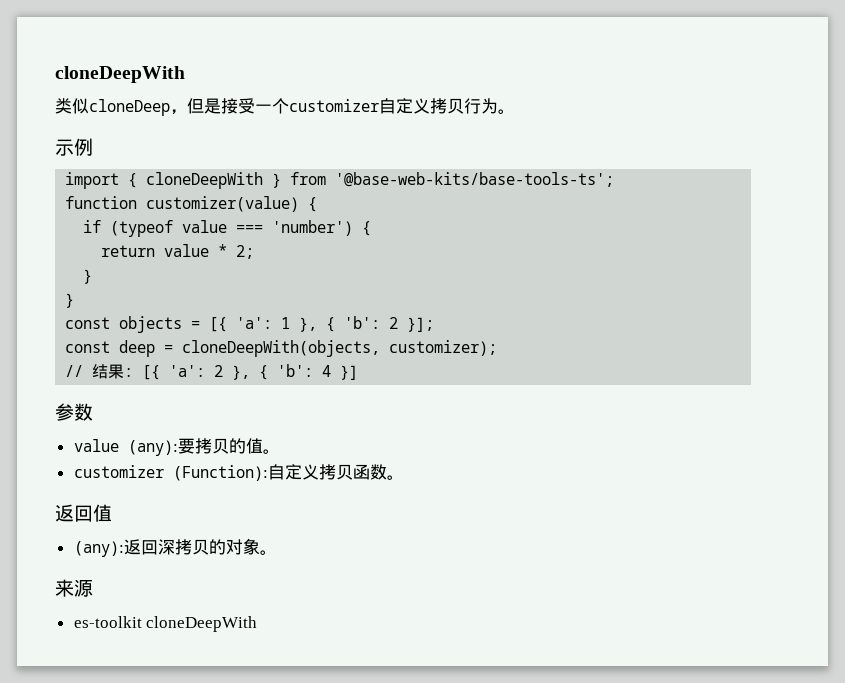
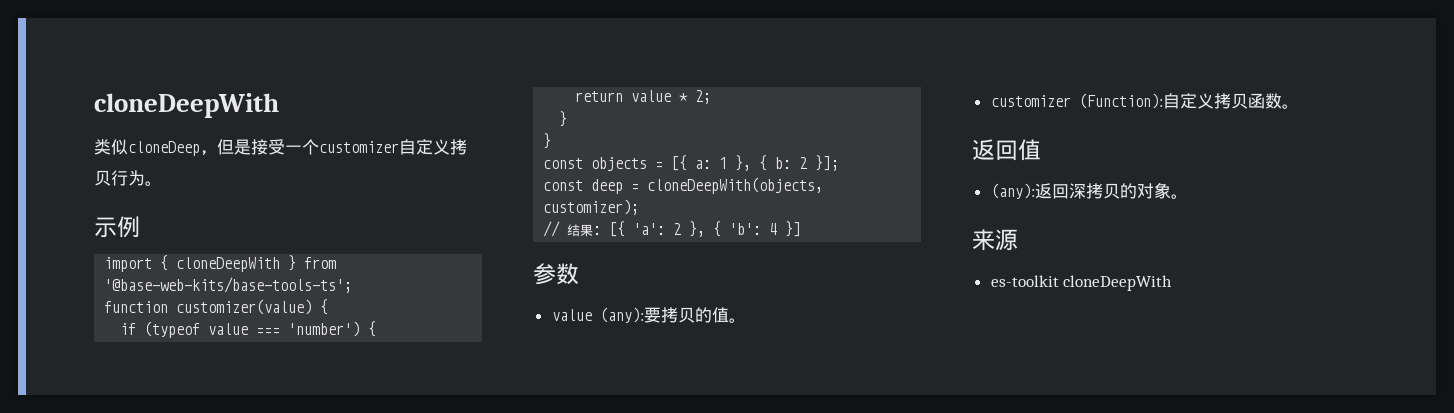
- const objects = [{ 'a': 1 }, { 'b': 2 }];
+ const objects = [{ a: 1 }, { b: 2 }];

